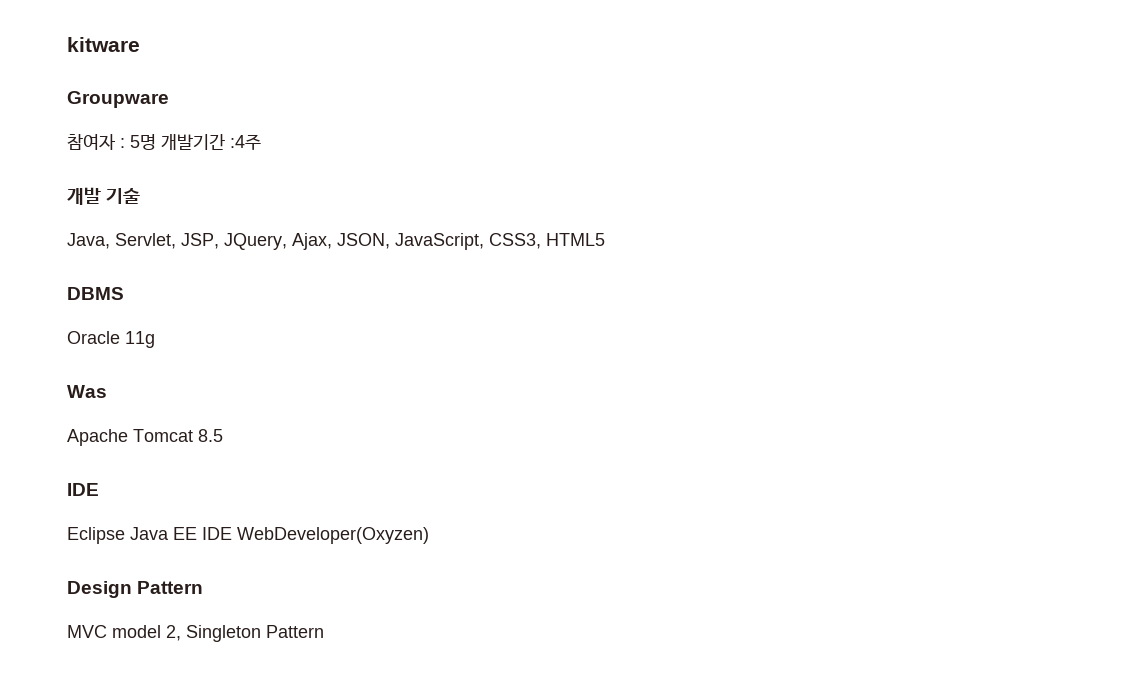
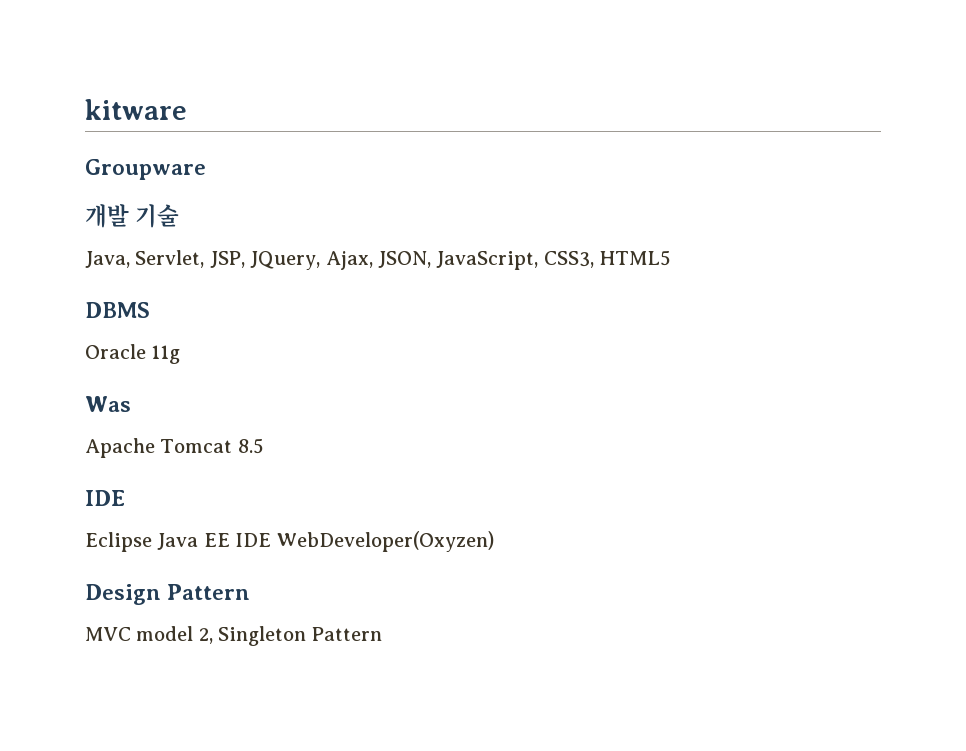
- 참여자 : 5명 개발기간 :4주

